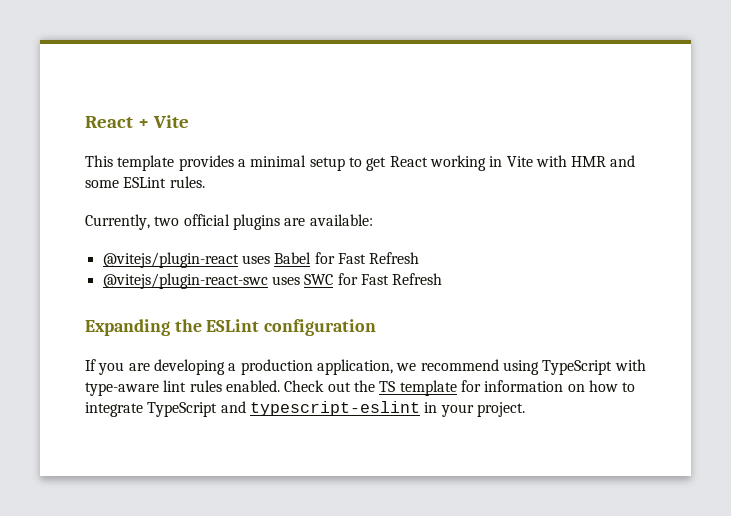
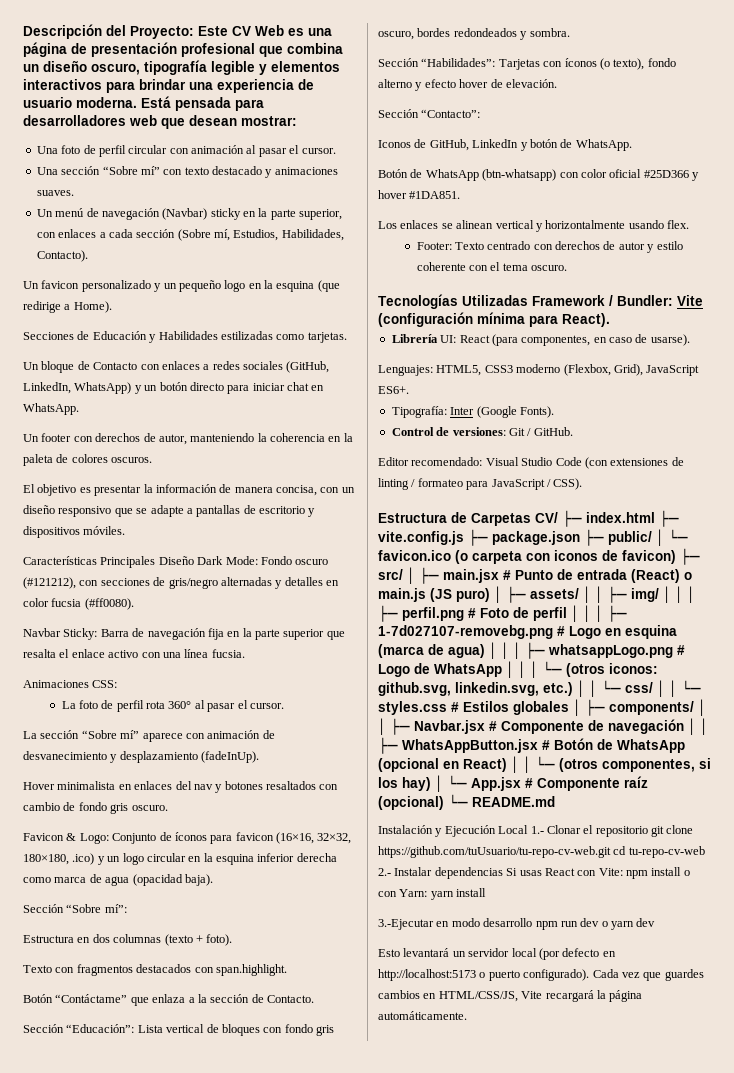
- React + Vite
- This template provides a minimal setup to get React working in Vite with HMR and some ESLint rules.
- Currently, two official plugins are available:
- @vitejs/plugin-react uses Babel for Fast Refresh
- @vitejs/plugin-react-swc uses SWC for Fast Refresh
- Expanding the ESLint configuration
- If you are developing a production application, we recommend using TypeScript with type-aware lint rules enabled. Check out the TS template for information on how to integrate TypeScript and typescript-eslint in your project.
+ Descripción del Proyecto: Este CV Web es una página de presentación profesional que combina un diseño oscuro, tipografía legible y elementos interactivos para brindar una experiencia de usuario moderna. Está pensada para desarrolladores web que desean mostrar:
+ Una foto de perfil circular con animación al pasar el cursor.
+ Una sección “Sobre mí” con texto destacado y animaciones suaves.
+ Un menú de navegación (Navbar) sticky en la parte superior, con enlaces a cada sección (Sobre mí, Estudios, Habilidades, Contacto).
+ Un favicon personalizado y un pequeño logo en la esquina (que redirige a Home).
+ Secciones de Educación y Habilidades estilizadas como tarjetas.
+ Un bloque de Contacto con enlaces a redes sociales (GitHub, LinkedIn, WhatsApp) y un botón directo para iniciar chat en WhatsApp.
+ Un footer con derechos de autor, manteniendo la coherencia en la paleta de colores oscuros.
+ El objetivo es presentar la información de manera concisa, con un diseño responsivo que se adapte a pantallas de escritorio y dispositivos móviles.
+ Características Principales Diseño Dark Mode: Fondo oscuro (#121212), con secciones de gris/negro alternadas y detalles en color fucsia (#ff0080).
+ Navbar Sticky: Barra de navegación fija en la parte superior que resalta el enlace activo con una línea fucsia.
+ Animaciones CSS:
+ La foto de perfil rota 360° al pasar el cursor.
+ La sección “Sobre mí” aparece con animación de desvanecimiento y desplazamiento (fadeInUp).
+ Hover minimalista en enlaces del nav y botones resaltados con cambio de fondo gris oscuro.
+ Favicon & Logo: Conjunto de íconos para favicon (16×16, 32×32, 180×180, .ico) y un logo circular en la esquina inferior derecha como marca de agua (opacidad baja).
+ Sección “Sobre mí”:
+ Estructura en dos columnas (texto + foto).
+ Texto con fragmentos destacados con span.highlight.
+ Botón “Contáctame” que enlaza a la sección de Contacto.
+ Sección “Educación”: Lista vertical de bloques con fondo gris oscuro, bordes redondeados y sombra.
+ Sección “Habilidades”: Tarjetas con íconos (o texto), fondo alterno y efecto hover de elevación.
+ Sección “Contacto”:
+ Iconos de GitHub, LinkedIn y botón de WhatsApp.
+ Botón de WhatsApp (btn-whatsapp) con color oficial #25D366 y hover #1DA851.
+ Los enlaces se alinean vertical y horizontalmente usando flex.
+ Footer: Texto centrado con derechos de autor y estilo coherente con el tema oscuro.
+ Tecnologías Utilizadas Framework / Bundler: Vite (configuración mínima para React).
+ Librería UI: React (para componentes, en caso de usarse).
+ Lenguajes: HTML5, CSS3 moderno (Flexbox, Grid), JavaScript ES6+.
+ Tipografía: Inter (Google Fonts).
+ Control de versiones: Git / GitHub.
+ Editor recomendado: Visual Studio Code (con extensiones de linting / formateo para JavaScript / CSS).
+ Estructura de Carpetas CV/ ├─ index.html ├─ vite.config.js ├─ package.json ├─ public/ │ └─ favicon.ico (o carpeta con iconos de favicon) ├─ src/ │ ├─ main.jsx # Punto de entrada (React) o main.js (JS puro) │ ├─ assets/ │ │ ├─ img/ │ │ │ ├─ perfil.png # Foto de perfil │ │ │ ├─ 1-7d027107-removebg.png # Logo en esquina (marca de agua) │ │ │ ├─ whatsappLogo.png # Logo de WhatsApp │ │ │ └─ (otros iconos: github.svg, linkedin.svg, etc.) │ │ └─ css/ │ │ └─ styles.css # Estilos globales │ ├─ components/ │ │ ├─ Navbar.jsx # Componente de navegación │ │ ├─ WhatsAppButton.jsx # Botón de WhatsApp (opcional en React) │ │ └─ (otros componentes, si los hay) │ └─ App.jsx # Componente raíz (opcional) └─ README.md
+ Instalación y Ejecución Local 1.- Clonar el repositorio git clone https://github.com/tuUsuario/tu-repo-cv-web.git cd tu-repo-cv-web 2.- Instalar dependencias Si usas React con Vite: npm install o con Yarn: yarn install
+ 3.-Ejecutar en modo desarrollo npm run dev o yarn dev
+ Esto levantará un servidor local (por defecto en http://localhost:5173 o puerto configurado). Cada vez que guardes cambios en HTML/CSS/JS, Vite recargará la página automáticamente.

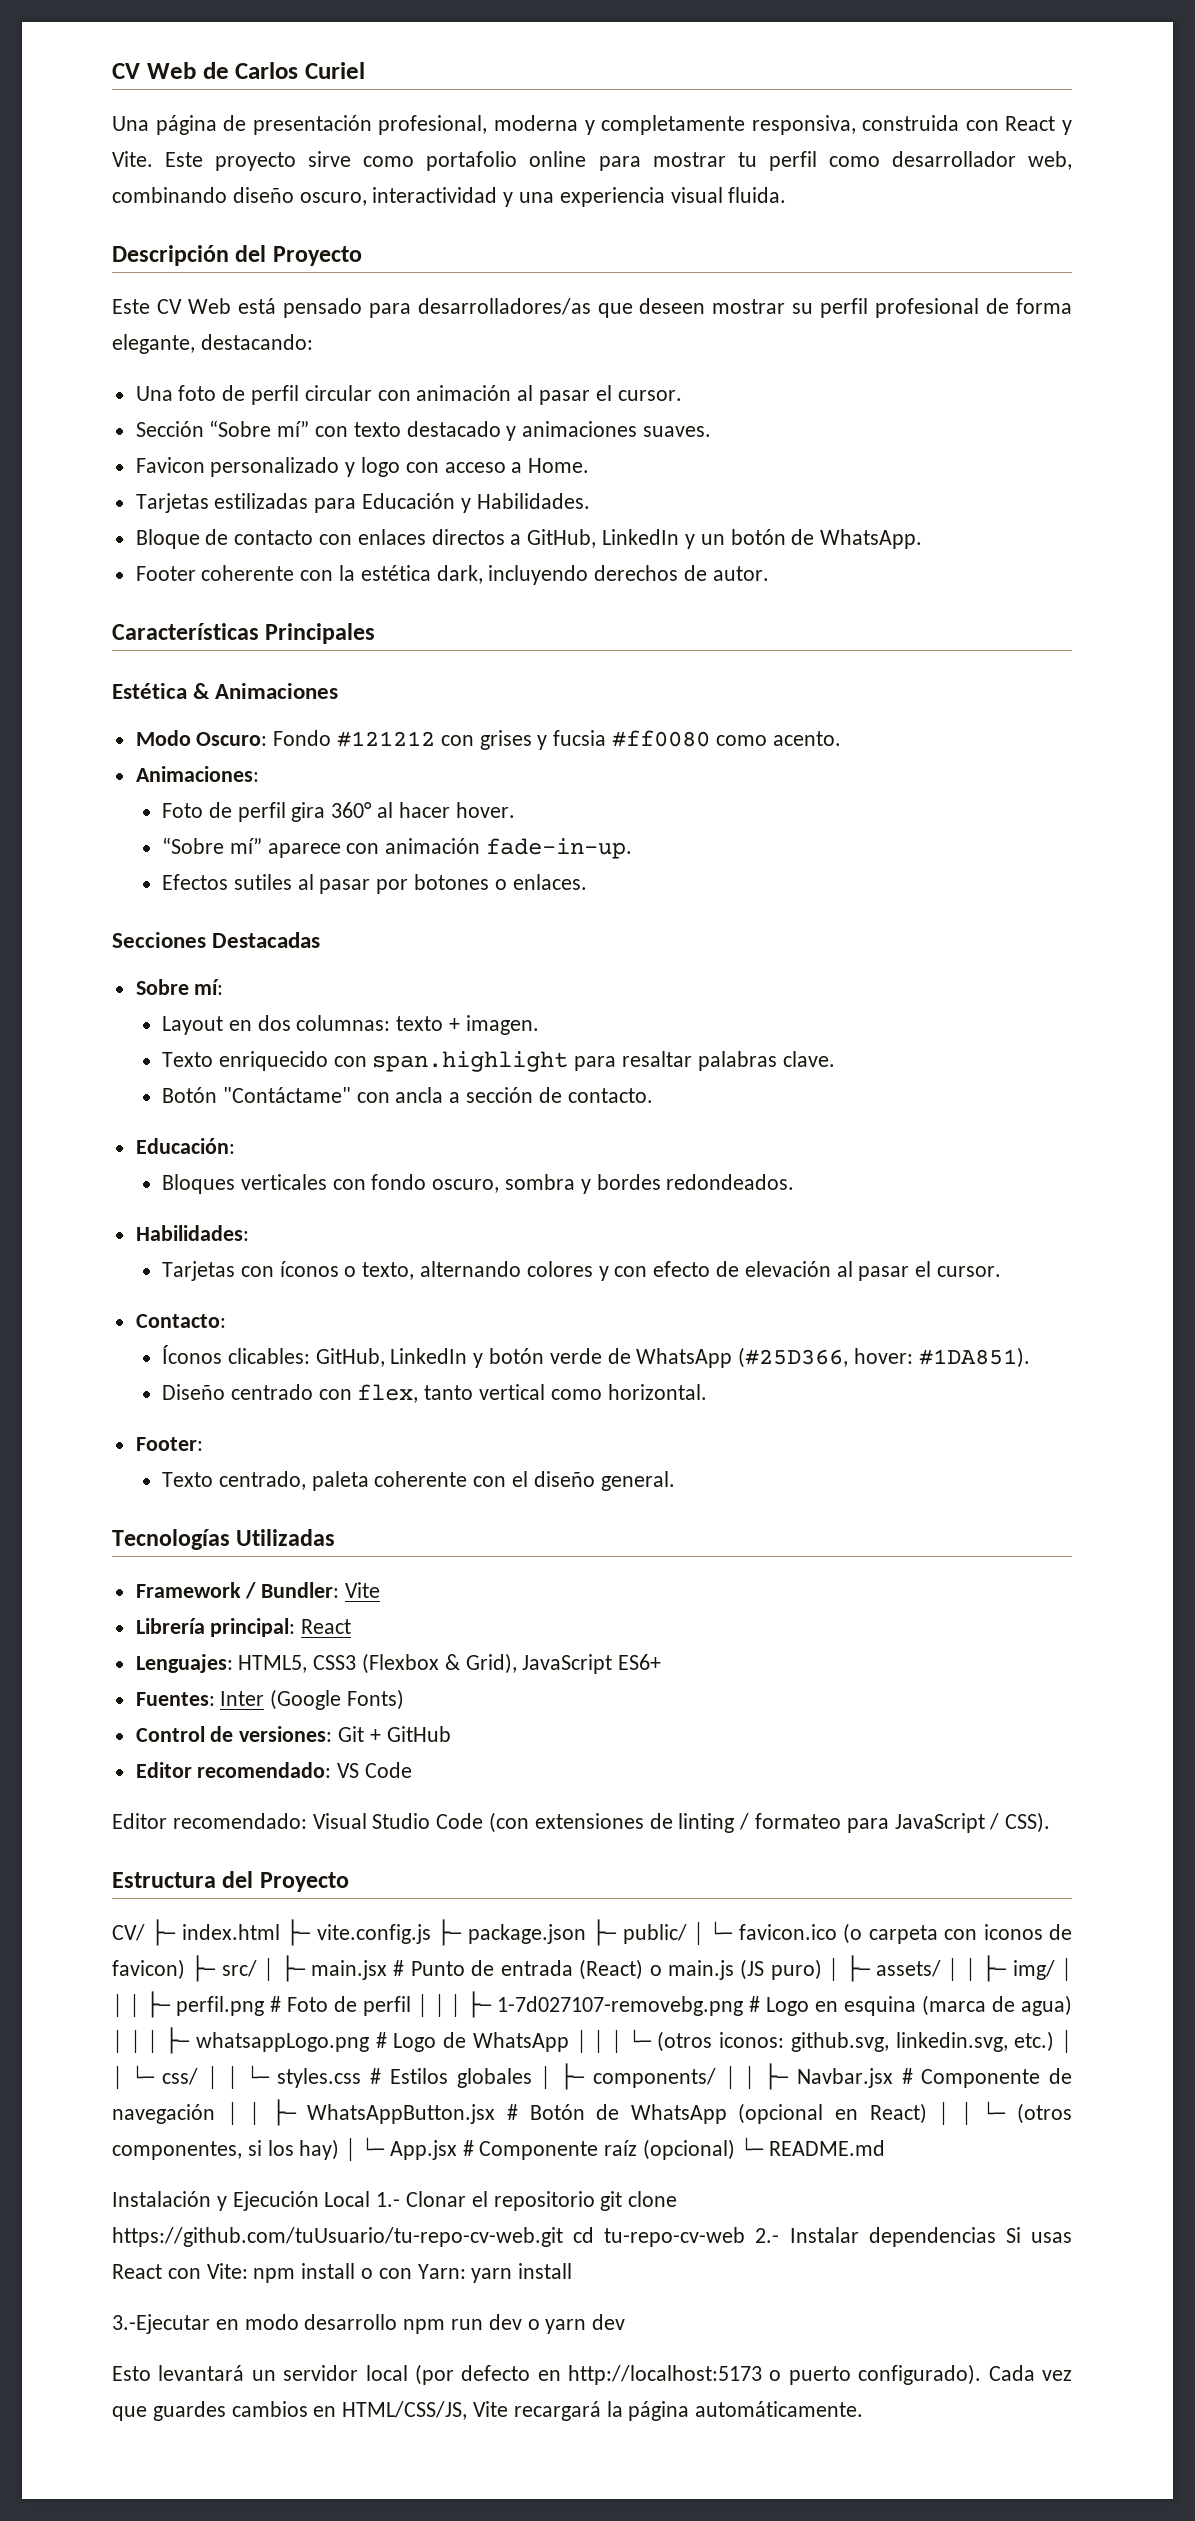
+ CV Web de Carlos Curiel
+ Una página de presentación profesional, moderna y completamente responsiva, construida con React y Vite. Este proyecto sirve como portafolio online para mostrar tu perfil como desarrollador web, combinando diseño oscuro, interactividad y una experiencia visual fluida.
- Descripción del Proyecto: Este CV Web es una página de presentación profesional que combina un diseño oscuro, tipografía legible y elementos interactivos para brindar una experiencia de usuario moderna. Está pensada para desarrolladores web que desean mostrar:
+ Descripción del Proyecto
+ Este CV Web está pensado para desarrolladores/as que deseen mostrar su perfil profesional de forma elegante, destacando:
- Una sección “Sobre mí” con texto destacado y animaciones suaves.
+ Sección “Sobre mí” con texto destacado y animaciones suaves.
- Un menú de navegación (Navbar) sticky en la parte superior, con enlaces a cada sección (Sobre mí, Estudios, Habilidades, Contacto).
- Un favicon personalizado y un pequeño logo en la esquina (que redirige a Home).
- Secciones de Educación y Habilidades estilizadas como tarjetas.
- Un bloque de Contacto con enlaces a redes sociales (GitHub, LinkedIn, WhatsApp) y un botón directo para iniciar chat en WhatsApp.
- Un footer con derechos de autor, manteniendo la coherencia en la paleta de colores oscuros.
- El objetivo es presentar la información de manera concisa, con un diseño responsivo que se adapte a pantallas de escritorio y dispositivos móviles.
- Características Principales Diseño Dark Mode: Fondo oscuro (#121212), con secciones de gris/negro alternadas y detalles en color fucsia (#ff0080).
- Navbar Sticky: Barra de navegación fija en la parte superior que resalta el enlace activo con una línea fucsia.
- Animaciones CSS:
- La foto de perfil rota 360° al pasar el cursor.
- La sección “Sobre mí” aparece con animación de desvanecimiento y desplazamiento (fadeInUp).
- Hover minimalista en enlaces del nav y botones resaltados con cambio de fondo gris oscuro.
- Favicon & Logo: Conjunto de íconos para favicon (16×16, 32×32, 180×180, .ico) y un logo circular en la esquina inferior derecha como marca de agua (opacidad baja).
- Sección “Sobre mí”:
- Estructura en dos columnas (texto + foto).
- Texto con fragmentos destacados con span.highlight.
- Botón “Contáctame” que enlaza a la sección de Contacto.
- Sección “Educación”: Lista vertical de bloques con fondo gris oscuro, bordes redondeados y sombra.
- Sección “Habilidades”: Tarjetas con íconos (o texto), fondo alterno y efecto hover de elevación.
- Sección “Contacto”:
- Iconos de GitHub, LinkedIn y botón de WhatsApp.
- Botón de WhatsApp (btn-whatsapp) con color oficial #25D366 y hover #1DA851.
- Los enlaces se alinean vertical y horizontalmente usando flex.
- Footer: Texto centrado con derechos de autor y estilo coherente con el tema oscuro.
+ Favicon personalizado y logo con acceso a Home.
+ Tarjetas estilizadas para Educación y Habilidades.
+ Bloque de contacto con enlaces directos a GitHub, LinkedIn y un botón de WhatsApp.
+ Footer coherente con la estética dark, incluyendo derechos de autor.
+ Características Principales
+ Estética & Animaciones
+ Modo Oscuro: Fondo #121212 con grises y fucsia #ff0080 como acento.
+ Animaciones:
+ Foto de perfil gira 360° al hacer hover.
+ “Sobre mí” aparece con animación fade-in-up.
+ Efectos sutiles al pasar por botones o enlaces.
+ Secciones Destacadas
+ Sobre mí:
+ Layout en dos columnas: texto + imagen.
+ Texto enriquecido con span.highlight para resaltar palabras clave.
+ Botón "Contáctame" con ancla a sección de contacto.
+ Educación:
+ Bloques verticales con fondo oscuro, sombra y bordes redondeados.
+ Habilidades:
+ Tarjetas con íconos o texto, alternando colores y con efecto de elevación al pasar el cursor.
+ Contacto:
+ Íconos clicables: GitHub, LinkedIn y botón verde de WhatsApp (#25D366, hover: #1DA851).
+ Diseño centrado con flex, tanto vertical como horizontal.
+ Footer:
+ Texto centrado, paleta coherente con el diseño general.
- Tecnologías Utilizadas Framework / Bundler: Vite (configuración mínima para React).
+ Tecnologías Utilizadas
+ Framework / Bundler: Vite
- Librería UI: React (para componentes, en caso de usarse).
- Lenguajes: HTML5, CSS3 moderno (Flexbox, Grid), JavaScript ES6+.
- Tipografía: Inter (Google Fonts).
+ Librería principal: React
+ Lenguajes: HTML5, CSS3 (Flexbox & Grid), JavaScript ES6+
+ Fuentes: Inter (Google Fonts)
- Control de versiones: Git / GitHub.
+ Control de versiones: Git + GitHub
+ Editor recomendado: VS Code
- Estructura de Carpetas CV/ ├─ index.html ├─ vite.config.js ├─ package.json ├─ public/ │ └─ favicon.ico (o carpeta con iconos de favicon) ├─ src/ │ ├─ main.jsx # Punto de entrada (React) o main.js (JS puro) │ ├─ assets/ │ │ ├─ img/ │ │ │ ├─ perfil.png # Foto de perfil │ │ │ ├─ 1-7d027107-removebg.png # Logo en esquina (marca de agua) │ │ │ ├─ whatsappLogo.png # Logo de WhatsApp │ │ │ └─ (otros iconos:
+ Estructura del Proyecto
+ CV/ ├─ index.html ├─ vite.config.js ├─ package.json ├─ public/ │ └─ favicon.ico (o carpeta con iconos de favicon) ├─ src/ │ ├─ main.jsx # Punto de entrada (React) o main.js (JS puro) │ ├─ assets/ │ │ ├─ img/ │ │ │ ├─ perfil.png # Foto de perfil │ │ │ ├─ 1-7d027107-removebg.png # Logo en esquina (marca de agua) │ │ │ ├─ whatsappLogo.png # Logo de WhatsApp │ │ │ └─ (otros iconos:

